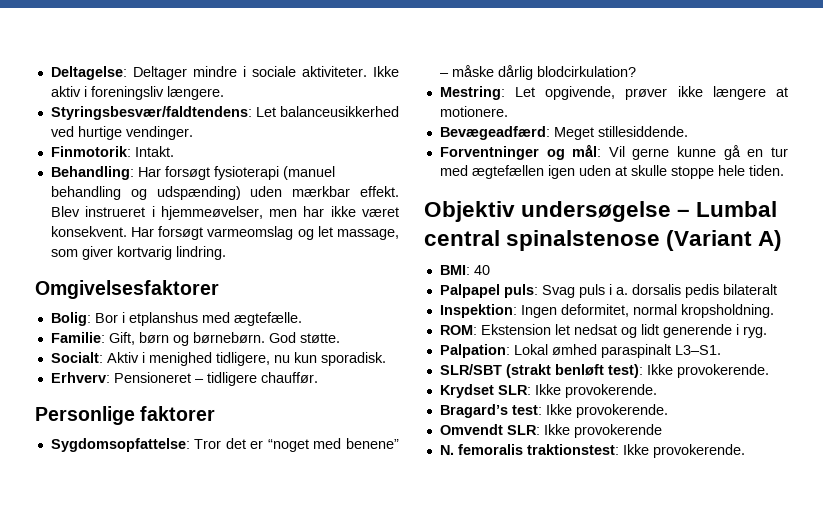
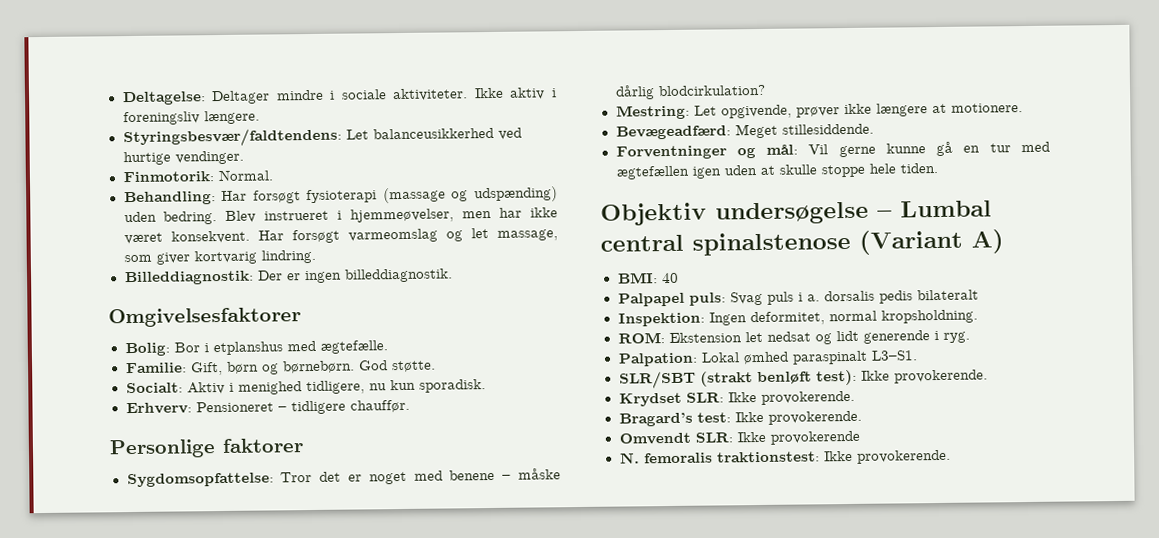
- Finmotorik: Intakt.
+ Finmotorik: Normal.
- Behandling: Har forsøgt fysioterapi (manuel behandling og udspænding) uden mærkbar effekt.
+ Behandling: Har forsøgt fysioterapi (massage og udspænding) uden bedring.
+ Billeddiagnostik: Der er ingen billeddiagnostik.
- Sygdomsopfattelse: Tror det er “noget med benene” – måske dårlig blodcirkulation?
+ Sygdomsopfattelse: Tror det er noget med benene – måske dårlig blodcirkulation?

